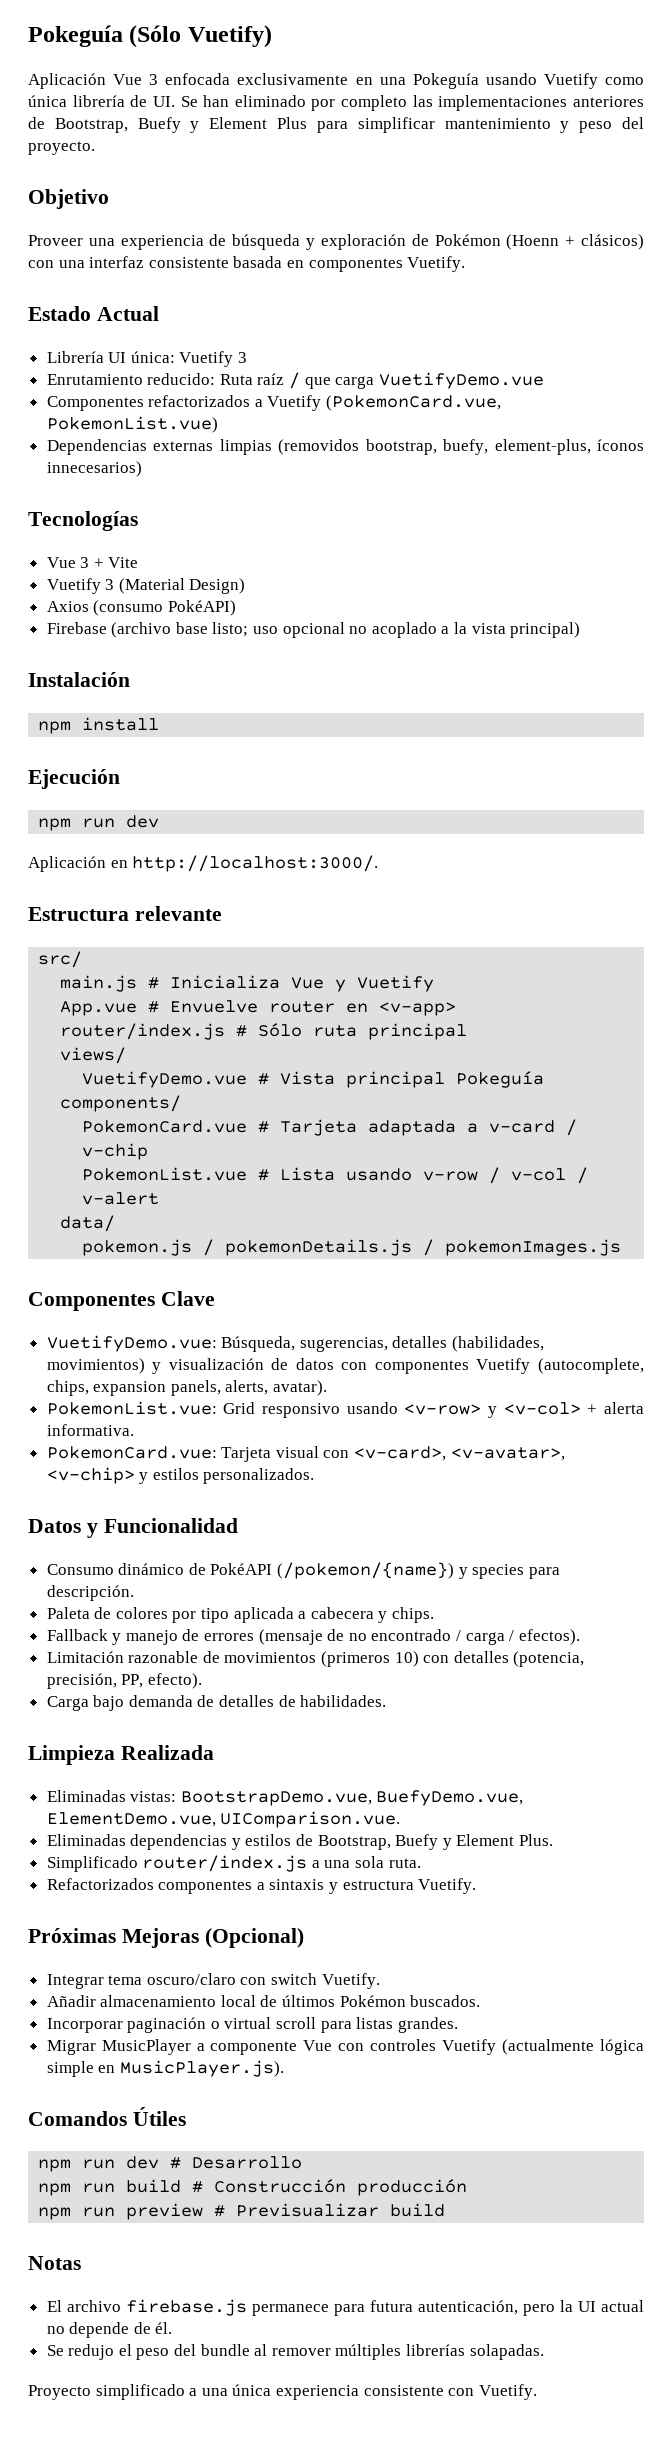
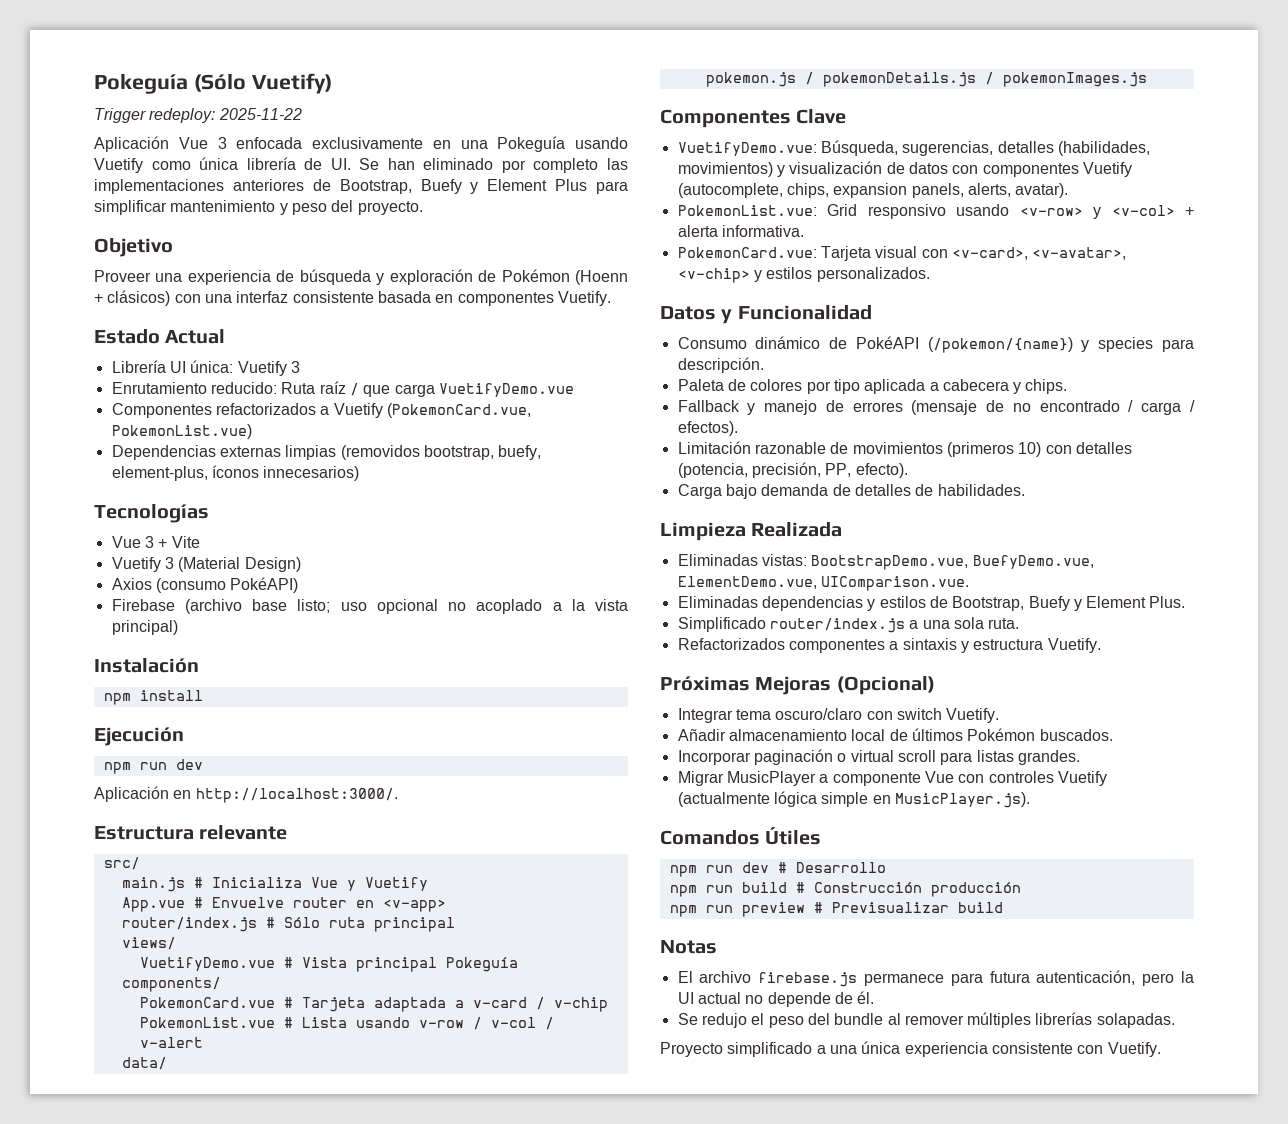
+ Trigger redeploy: 2025-11-22

